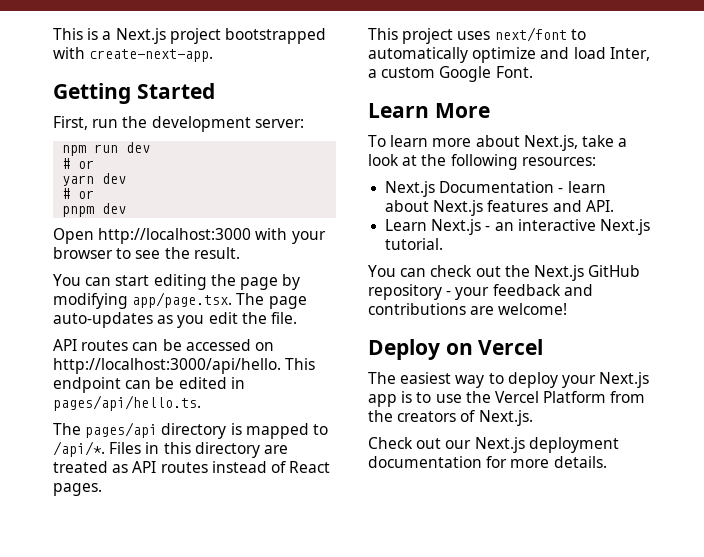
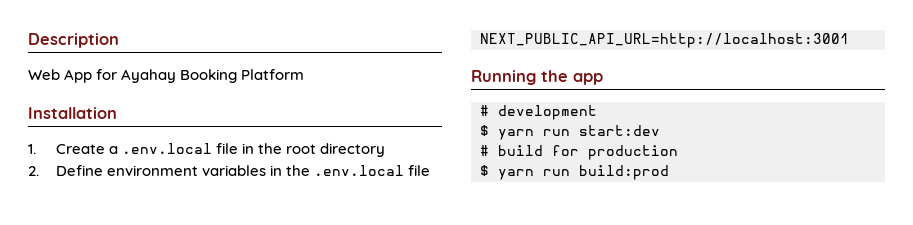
- This is a Next.js project bootstrapped with create-next-app.
- Getting Started
- First, run the development server:
- npm run dev
- # or
- yarn dev
- # or
- pnpm dev
- Open http://localhost:3000 with your browser to see the result.
- You can start editing the page by modifying app/page.tsx. The page auto-updates as you edit the file.
- API routes can be accessed on http://localhost:3000/api/hello. This endpoint can be edited in pages/api/hello.ts.
- The pages/api directory is mapped to /api/*. Files in this directory are treated as API routes instead of React pages.
- This project uses next/font to automatically optimize and load Inter, a custom Google Font.
- Learn More
- To learn more about Next.js, take a look at the following resources:
- Next.js Documentation - learn about Next.js features and API.
- Learn Next.js - an interactive Next.js tutorial.
- You can check out the Next.js GitHub repository - your feedback and contributions are welcome!
- Deploy on Vercel
- The easiest way to deploy your Next.js app is to use the Vercel Platform from the creators of Next.js.
- Check out our Next.js deployment documentation for more details.
+ Description
+ Web App for Ayahay Booking Platform
+ Installation
+ 1. Create a .env.local file in the root directory
+ 2. Define environment variables in the .env.local file
+ NEXT_PUBLIC_API_URL=http://localhost:3001
+ Running the app
+ # development
+ $ yarn run start:dev
+ # build for production
+ $ yarn run build:prod

